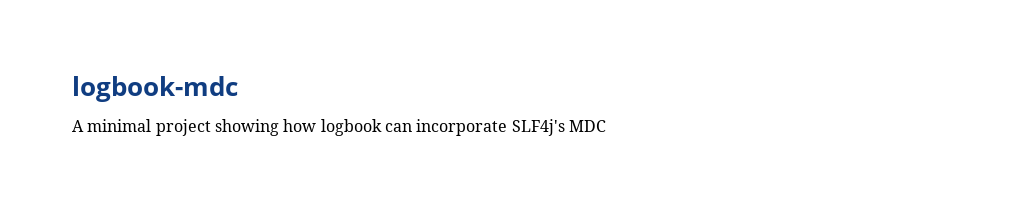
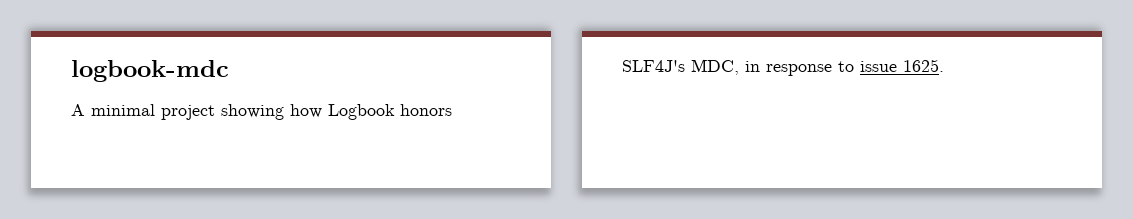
- A minimal project showing how logbook can incorporate SLF4j's MDC
+ A minimal project showing how Logbook honors SLF4J's MDC, in response to issue 1625.

